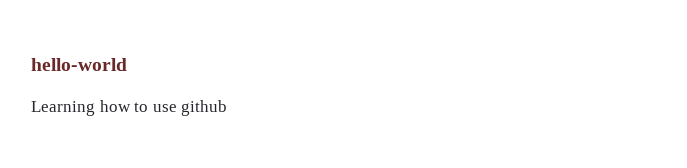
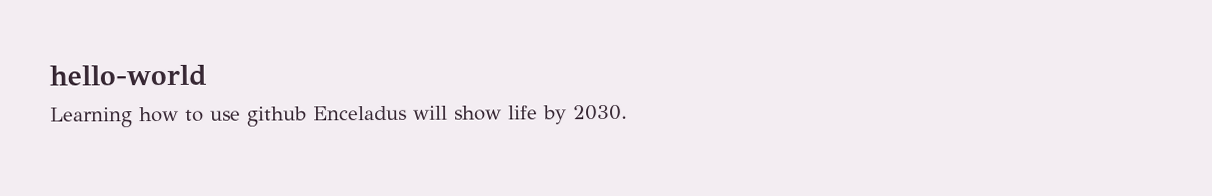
- Learning how to use github
+ Learning how to use github Enceladus will show life by 2030.

